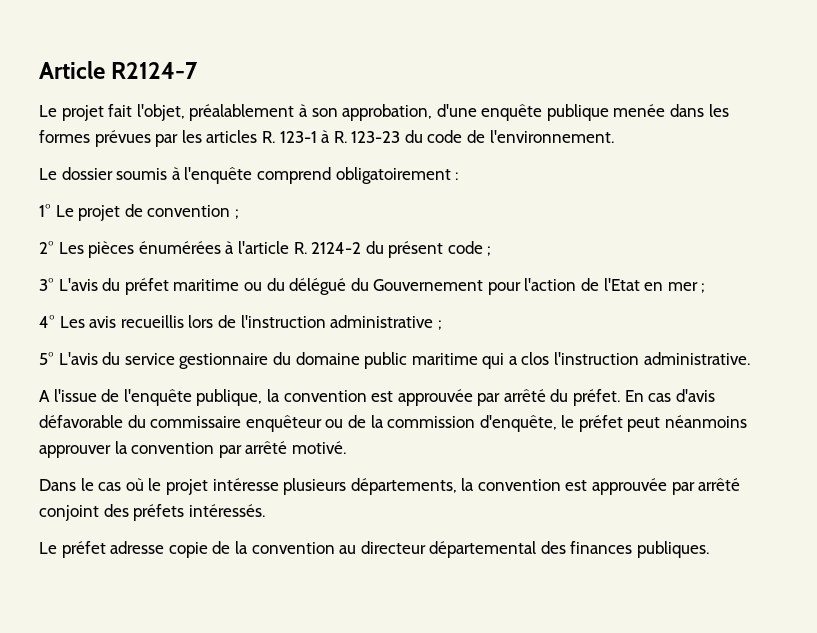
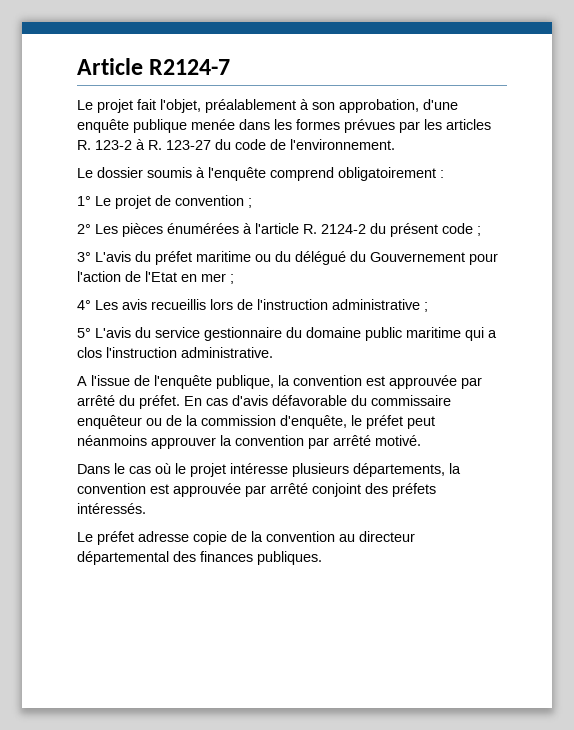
- Le projet fait l'objet, préalablement à son approbation, d'une enquête publique menée dans les formes prévues par les articles R. 123-1 à R. 123-23 du code de l'environnement.
+ Le projet fait l'objet, préalablement à son approbation, d'une enquête publique menée dans les formes prévues par les articles R. 123-2 à R. 123-27 du code de l'environnement.

